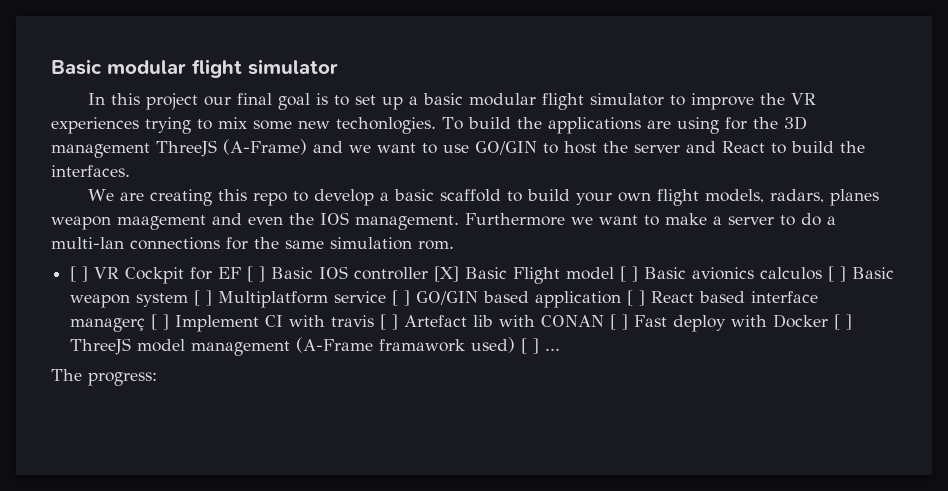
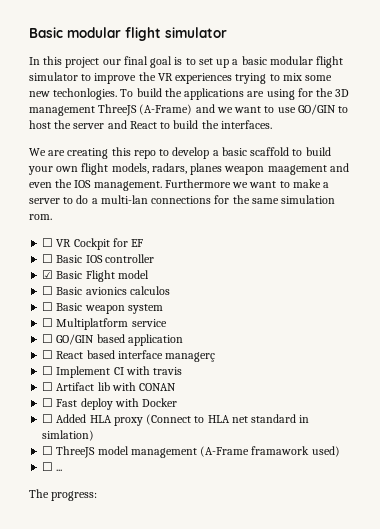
- [ ] VR Cockpit for EF [ ] Basic IOS controller [X] Basic Flight model [ ] Basic avionics calculos [ ] Basic weapon system [ ] Multiplatform service [ ] GO/GIN based application [ ] React based interface managerç [ ] Implement CI with travis [ ] Artefact lib with CONAN [ ] Fast deploy with Docker [ ] ThreeJS model management (A-Frame framawork used) [ ] ...
+ ☐ VR Cockpit for EF
+ ☐ Basic IOS controller
+ ☑ Basic Flight model
+ ☐ Basic avionics calculos
+ ☐ Basic weapon system
+ ☐ Multiplatform service
+ ☐ GO/GIN based application
+ ☐ React based interface managerç
+ ☐ Implement CI with travis
+ ☐ Artifact lib with CONAN
+ ☐ Fast deploy with Docker
+ ☐ Added HLA proxy (Connect to HLA net standard in simlation)
+ ☐ ThreeJS model management (A-Frame framawork used)
+ ☐ ...

